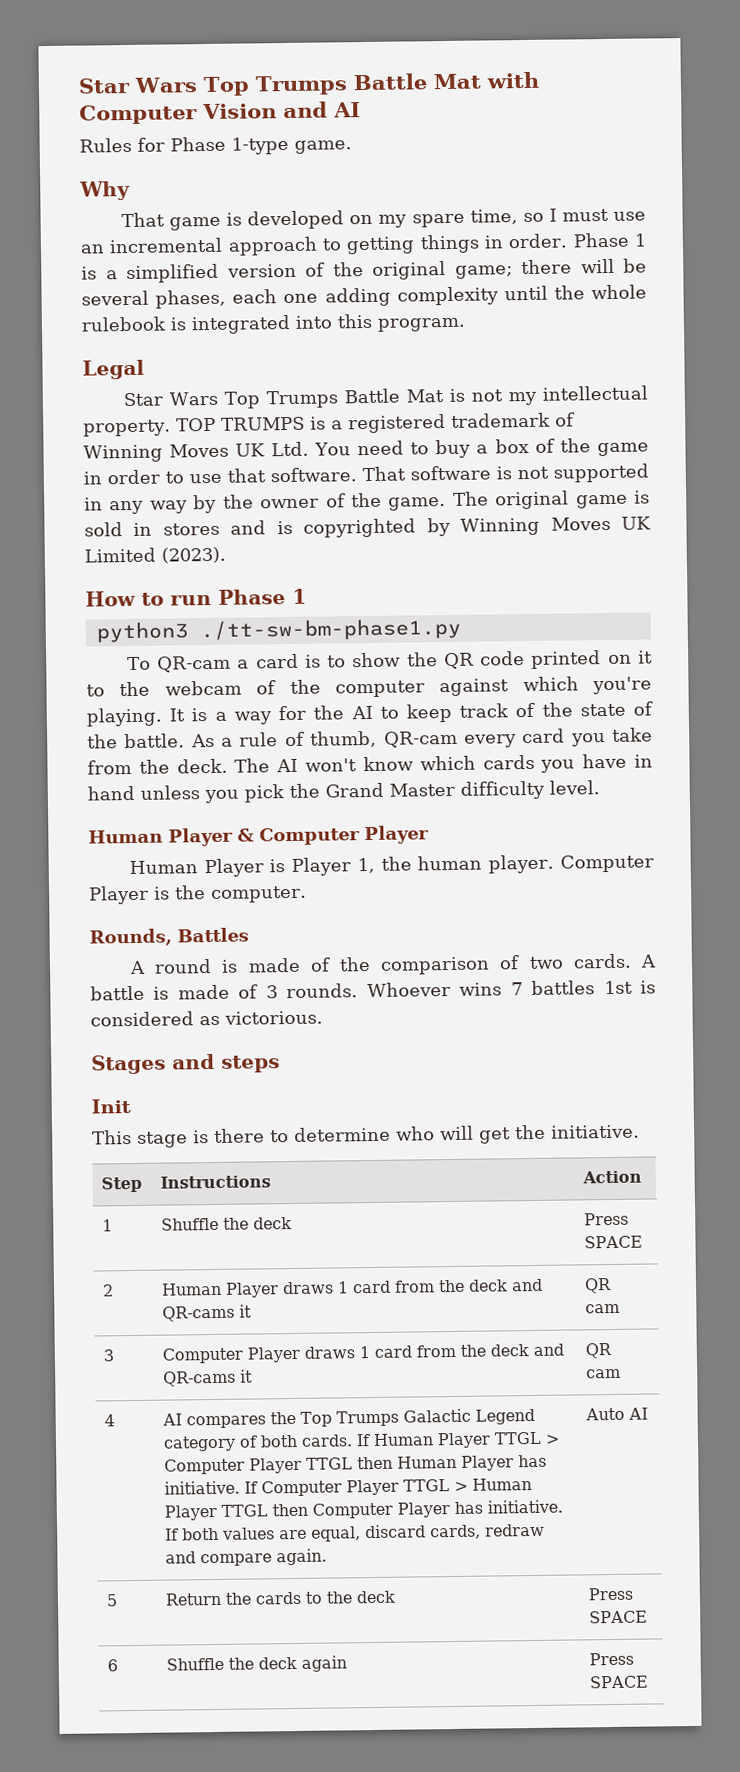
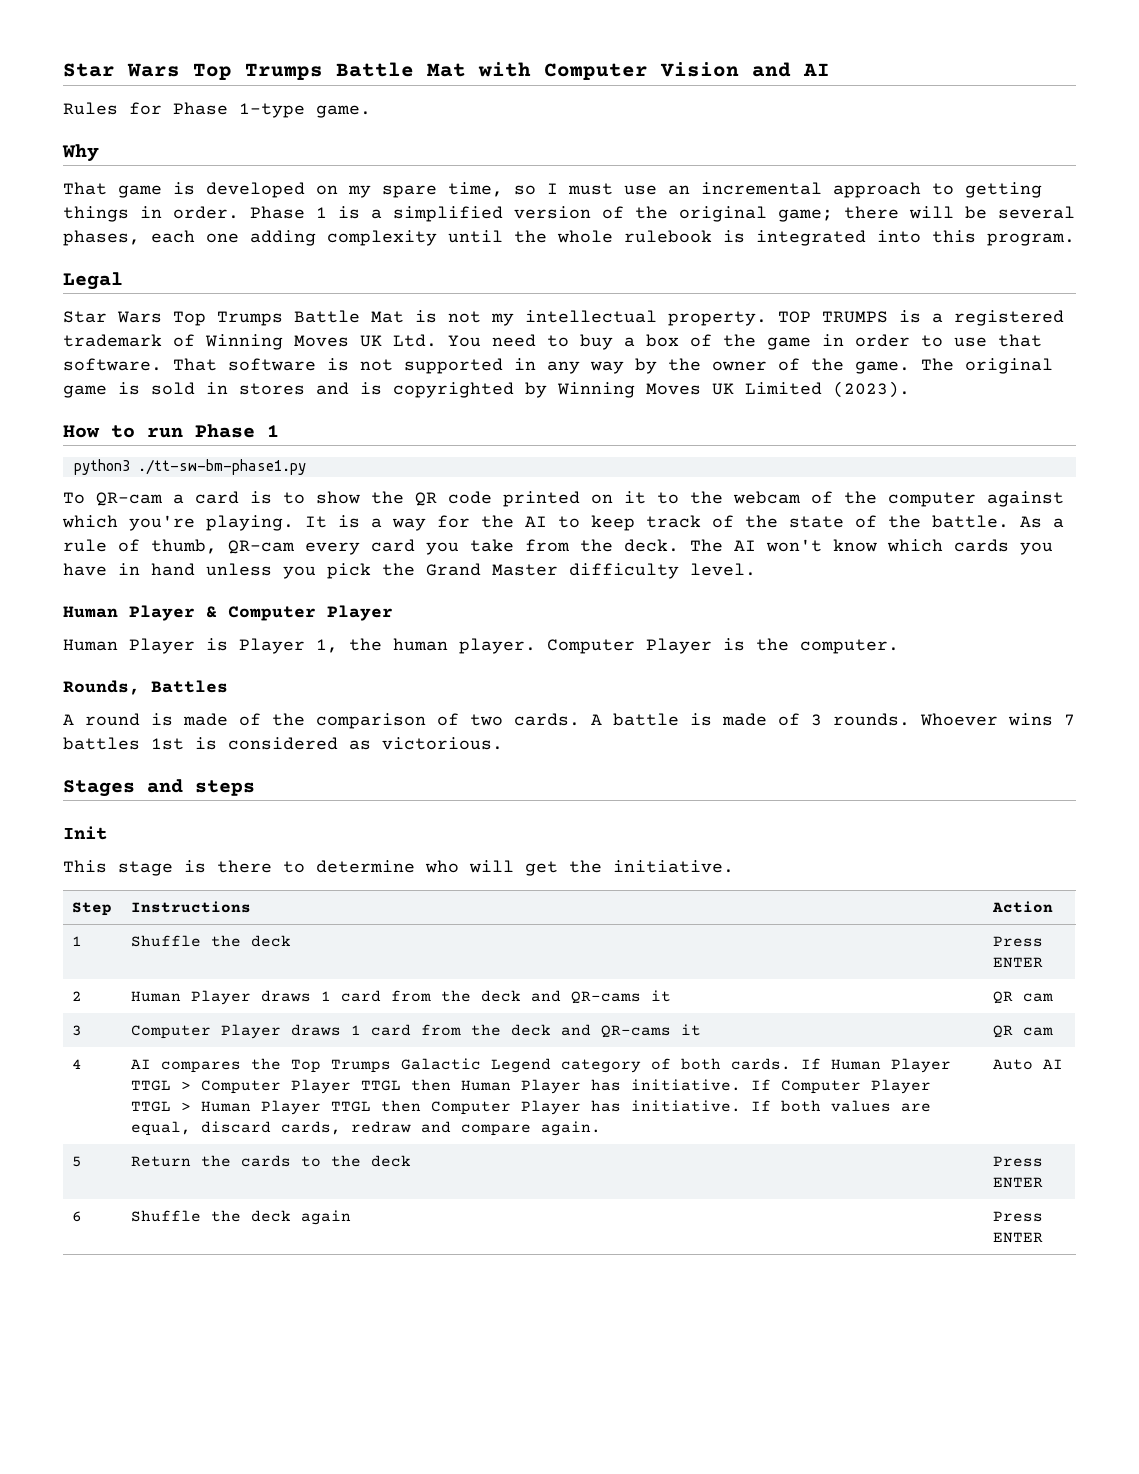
- 1 | Shuffle the deck | Press SPACE
+ 1 | Shuffle the deck | Press ENTER
- 5 | Return the cards to the deck | Press SPACE
+ 5 | Return the cards to the deck | Press ENTER
- 6 | Shuffle the deck again | Press SPACE
+ 6 | Shuffle the deck again | Press ENTER

